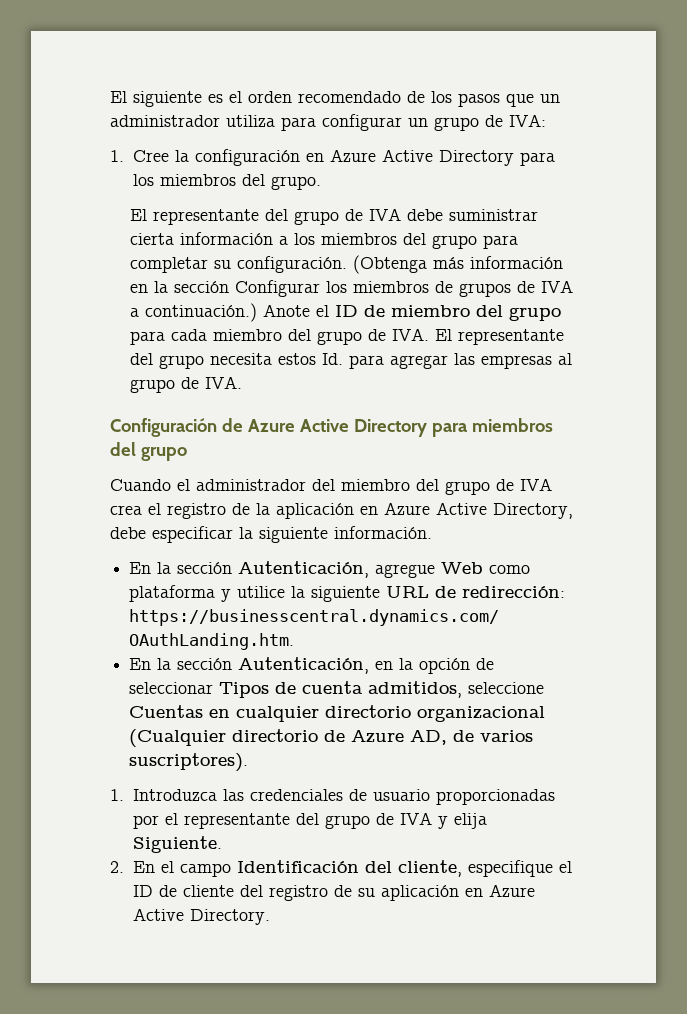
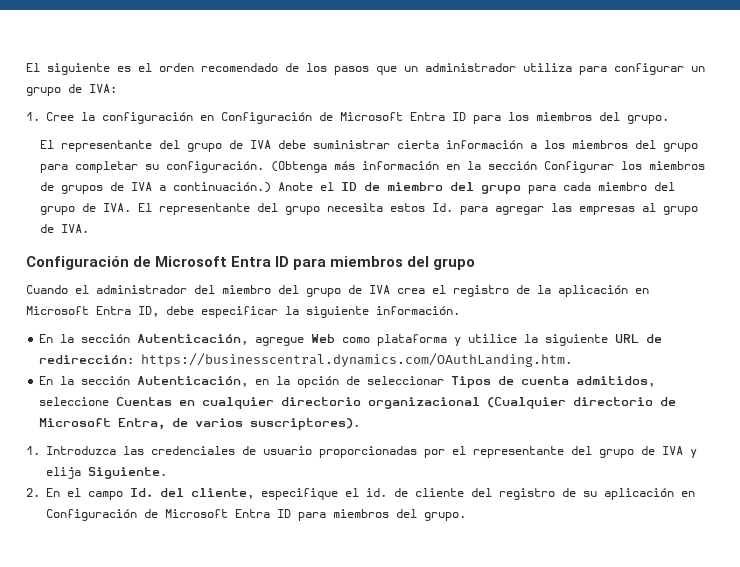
- 1. Cree la configuración en Azure Active Directory para los miembros del grupo.
+ 1. Cree la configuración en Configuración de Microsoft Entra ID para los miembros del grupo.
- Configuración de Azure Active Directory para miembros del grupo
+ Configuración de Microsoft Entra ID para miembros del grupo
- Cuando el administrador del miembro del grupo de IVA crea el registro de la aplicación en Azure Active Directory, debe especificar la siguiente información.
+ Cuando el administrador del miembro del grupo de IVA crea el registro de la aplicación en Microsoft Entra ID, debe especificar la siguiente información.
- En la sección Autenticación, en la opción de seleccionar Tipos de cuenta admitidos, seleccione Cuentas en cualquier directorio organizacional (Cualquier directorio de Azure AD, de varios suscriptores).
+ En la sección Autenticación, en la opción de seleccionar Tipos de cuenta admitidos, seleccione Cuentas en cualquier directorio organizacional (Cualquier directorio de Microsoft Entra, de varios suscriptores).
- 2. En el campo Identificación del cliente, especifique el ID de cliente del registro de su aplicación en Azure Active Directory.
+ 2. En el campo Id. del cliente, especifique el id. de cliente del registro de su aplicación en Configuración de Microsoft Entra ID para miembros del grupo.

